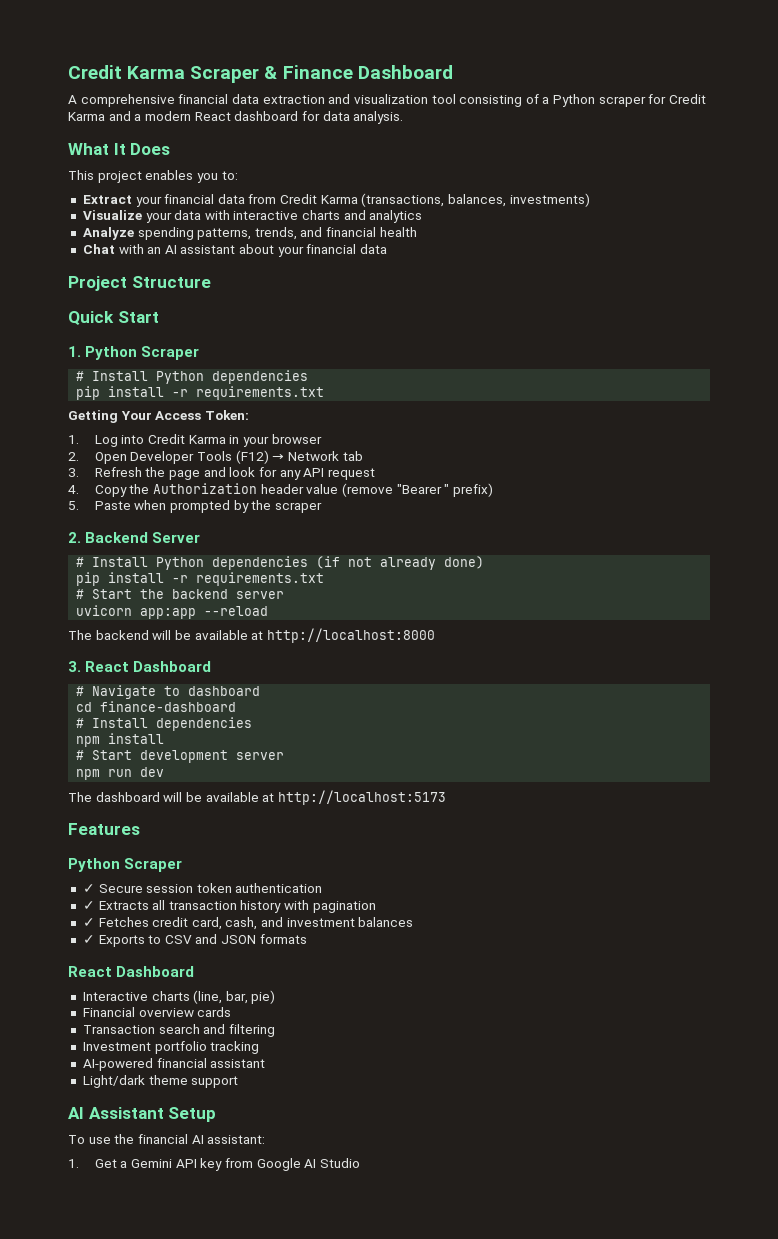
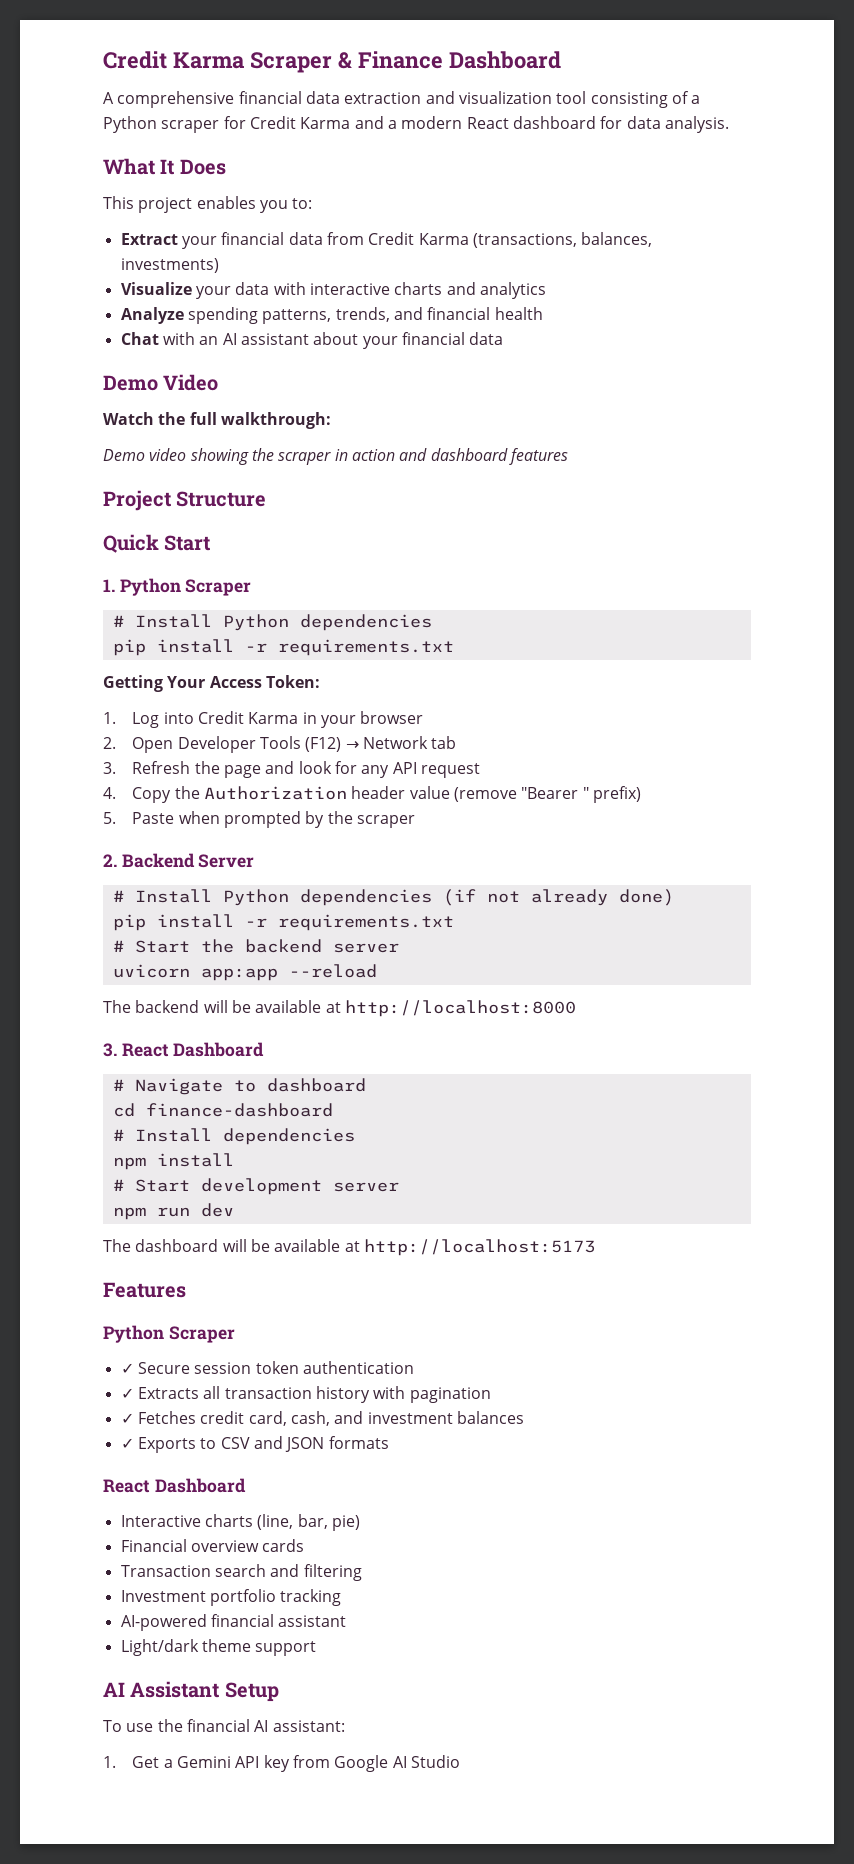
+ Demo Video
+ Watch the full walkthrough:
+ Demo video showing the scraper in action and dashboard features

